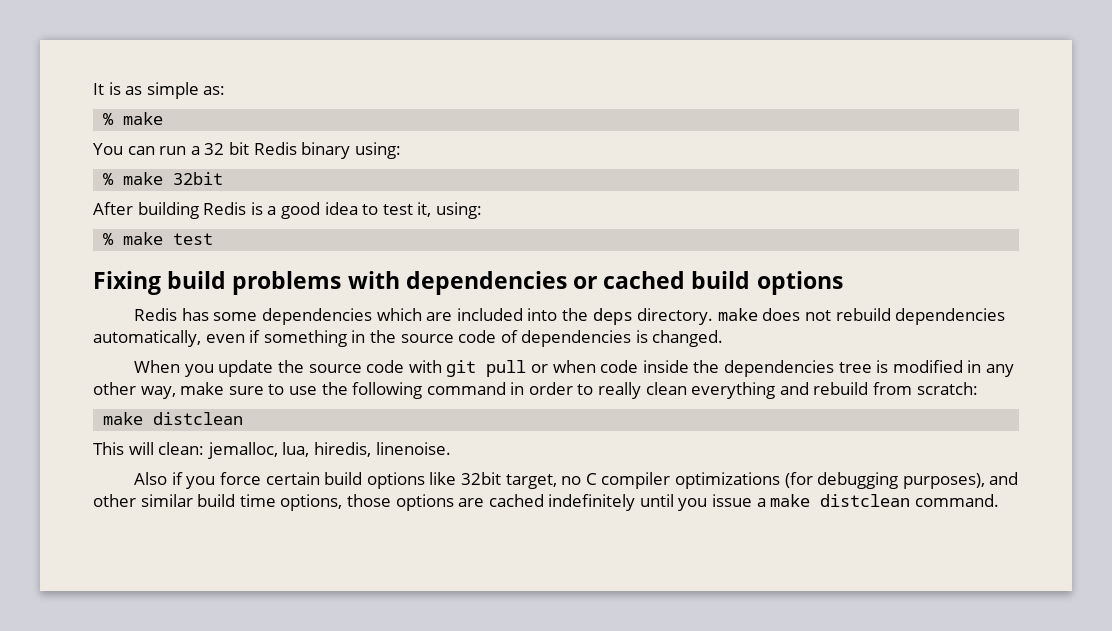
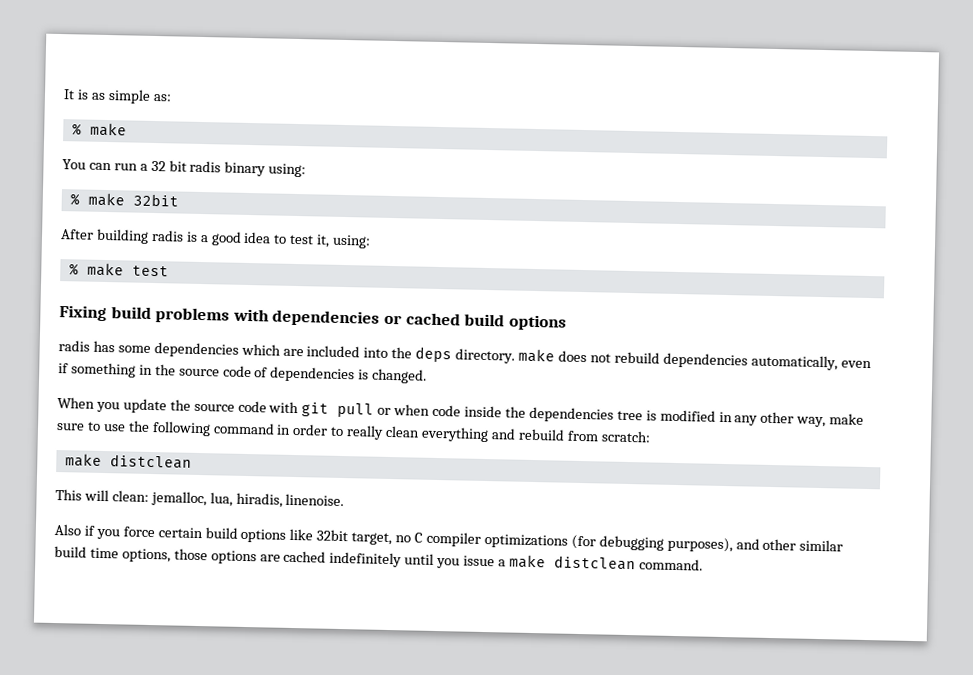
- You can run a 32 bit Redis binary using:
+ You can run a 32 bit radis binary using:
- After building Redis is a good idea to test it, using:
+ After building radis is a good idea to test it, using:
- Redis has some dependencies which are included into the deps directory. make does not rebuild dependencies automatically, even if something in the source code of dependencies is changed.
+ radis has some dependencies which are included into the deps directory. make does not rebuild dependencies automatically, even if something in the source code of dependencies is changed.
- This will clean: jemalloc, lua, hiredis, linenoise.
+ This will clean: jemalloc, lua, hiradis, linenoise.

